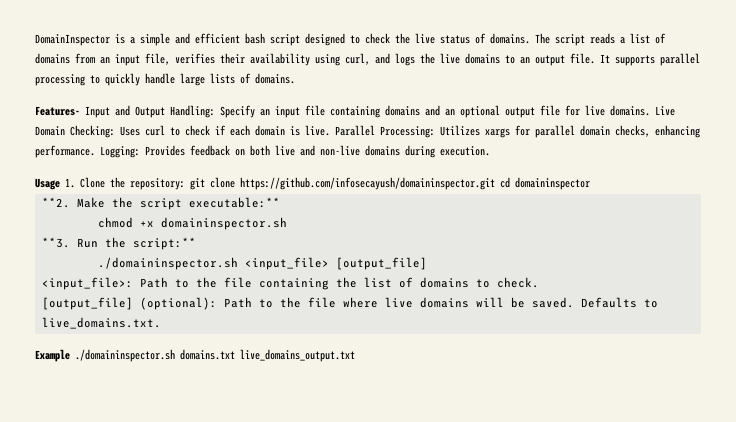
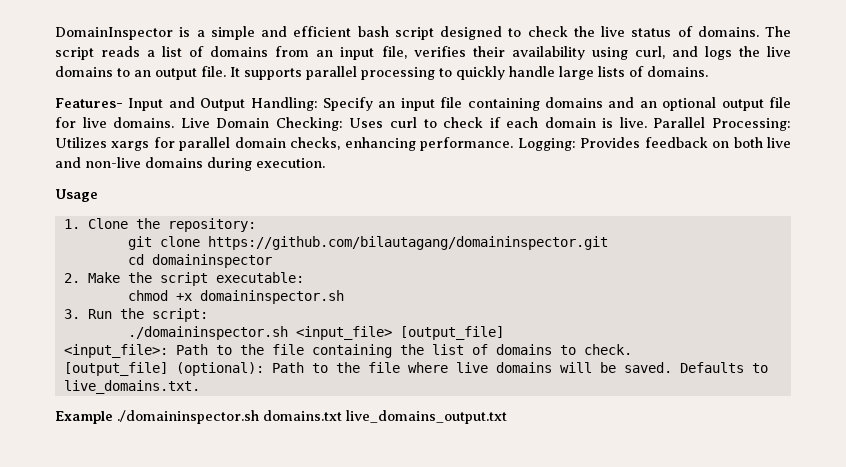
- Usage 1. Clone the repository: git clone https://github.com/infosecayush/domaininspector.git cd domaininspector
+ Usage
+ 1. Clone the repository:
+ git clone https://github.com/bilautagang/domaininspector.git
+ cd domaininspector
- **2. Make the script executable:**
+ 2. Make the script executable:
- **3. Run the script:**
+ 3. Run the script:

